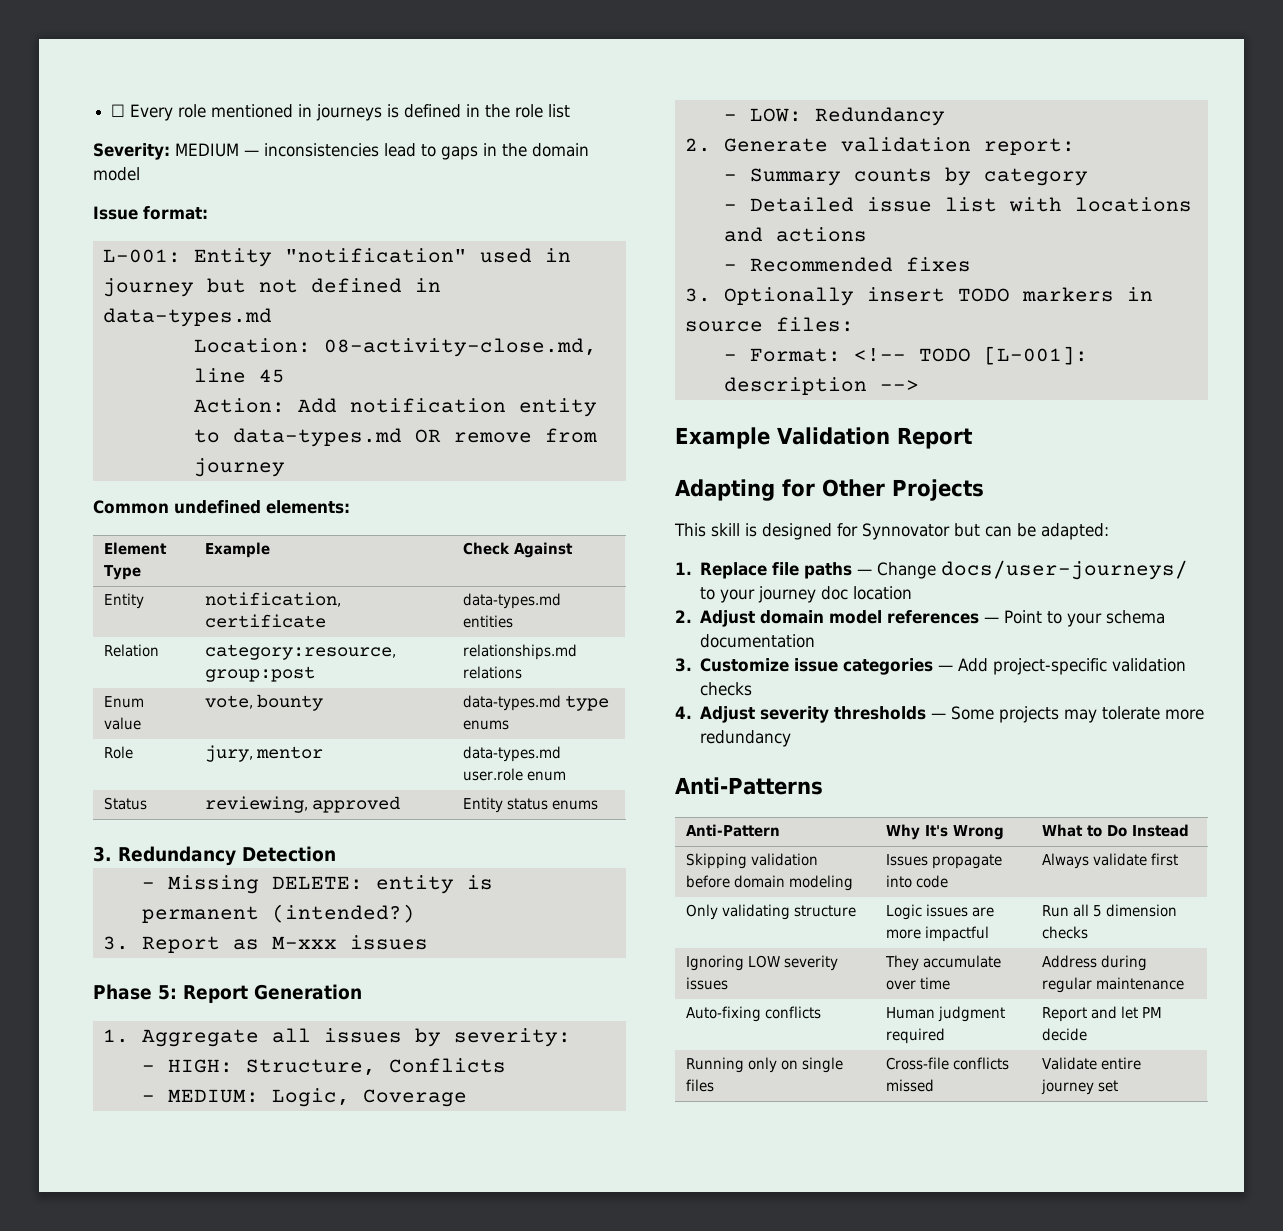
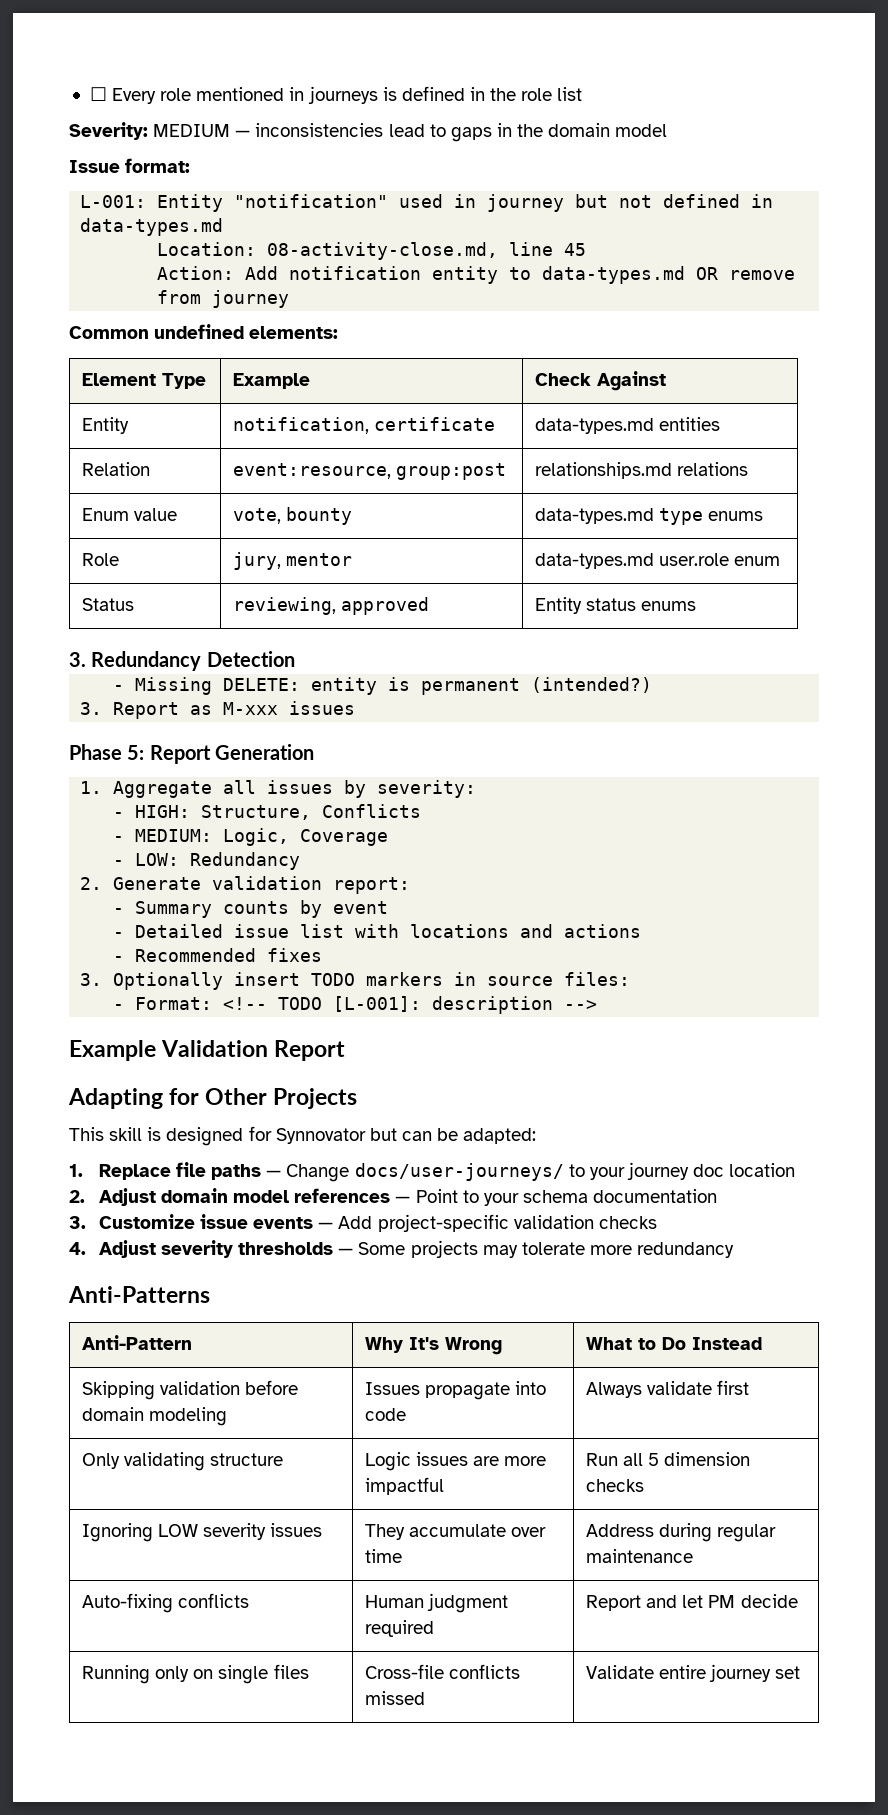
- Relation | category:resource, group:post | relationships.md relations
+ Relation | event:resource, group:post | relationships.md relations
- - Summary counts by category
+ - Summary counts by event
- 3. Customize issue categories — Add project-specific validation checks
+ 3. Customize issue events — Add project-specific validation checks

